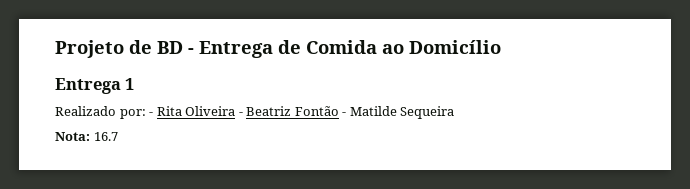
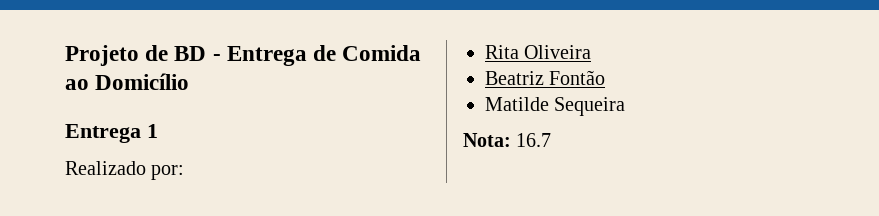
- Realizado por: - Rita Oliveira - Beatriz Fontão - Matilde Sequeira
+ Realizado por:
+ Rita Oliveira
+ Beatriz Fontão
+ Matilde Sequeira

